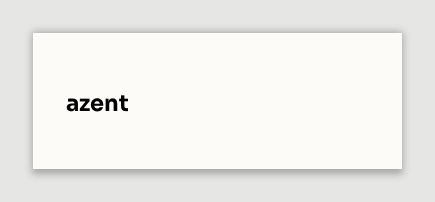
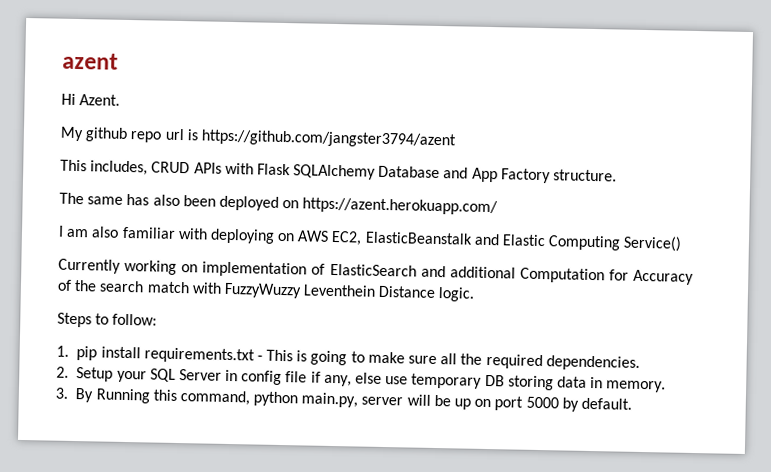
+ Hi Azent.
+ My github repo url is https://github.com/jangster3794/azent
+ This includes, CRUD APIs with Flask SQLAlchemy Database and App Factory structure.
+ The same has also been deployed on https://azent.herokuapp.com/
+ I am also familiar with deploying on AWS EC2, ElasticBeanstalk and Elastic Computing Service()
+ Currently working on implementation of ElasticSearch and additional Computation for Accuracy of the search match with FuzzyWuzzy Leventhein Distance logic.
+ Steps to follow:
+ 1. pip install requirements.txt - This is going to make sure all the required dependencies.
+ 2. Setup your SQL Server in config file if any, else use temporary DB storing data in memory.
+ 3. By Running this command, python main.py, server will be up on port 5000 by default.

